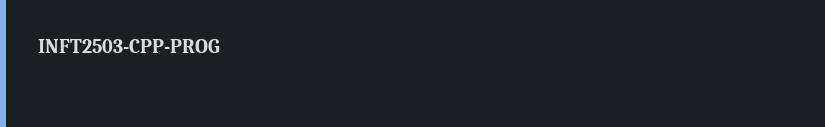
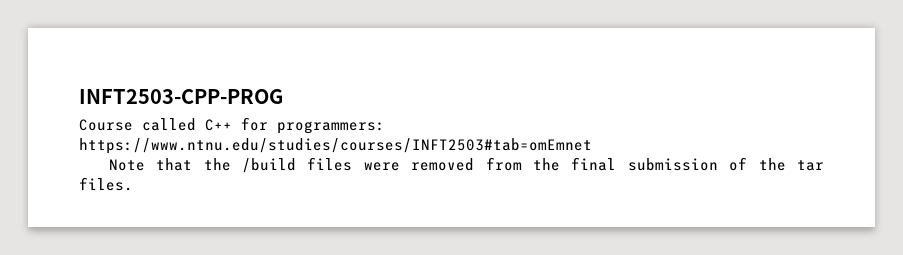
+ Course called C++ for programmers: https://www.ntnu.edu/studies/courses/INFT2503#tab=omEmnet
+ Note that the /build files were removed from the final submission of the tar files.

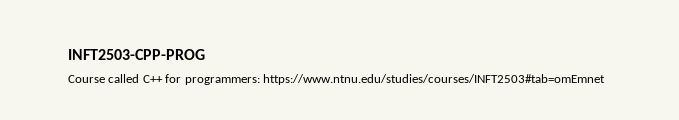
- Note that the /build files were removed from the final submission of the tar files.

